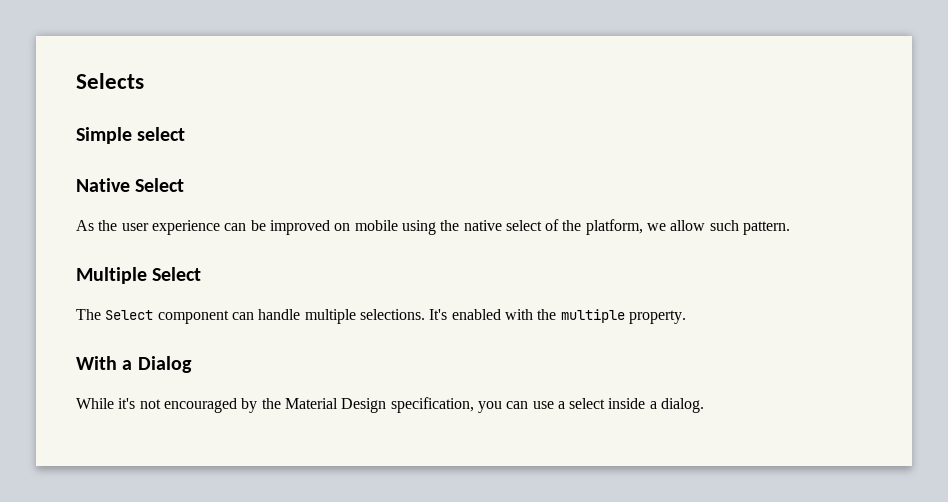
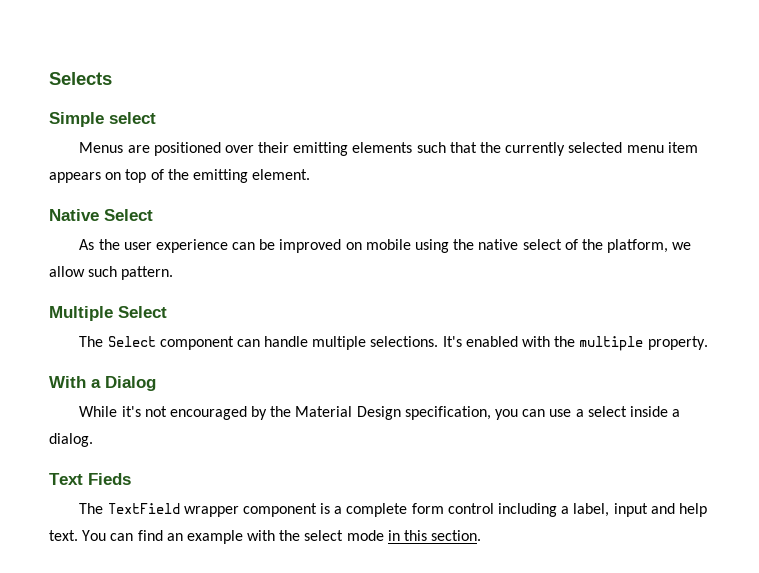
+ Menus are positioned over their emitting elements such that the currently selected menu item appears on top of the emitting element.
+ Text Fieds
+ The TextField wrapper component is a complete form control including a label, input and help text. You can find an example with the select mode in this section.

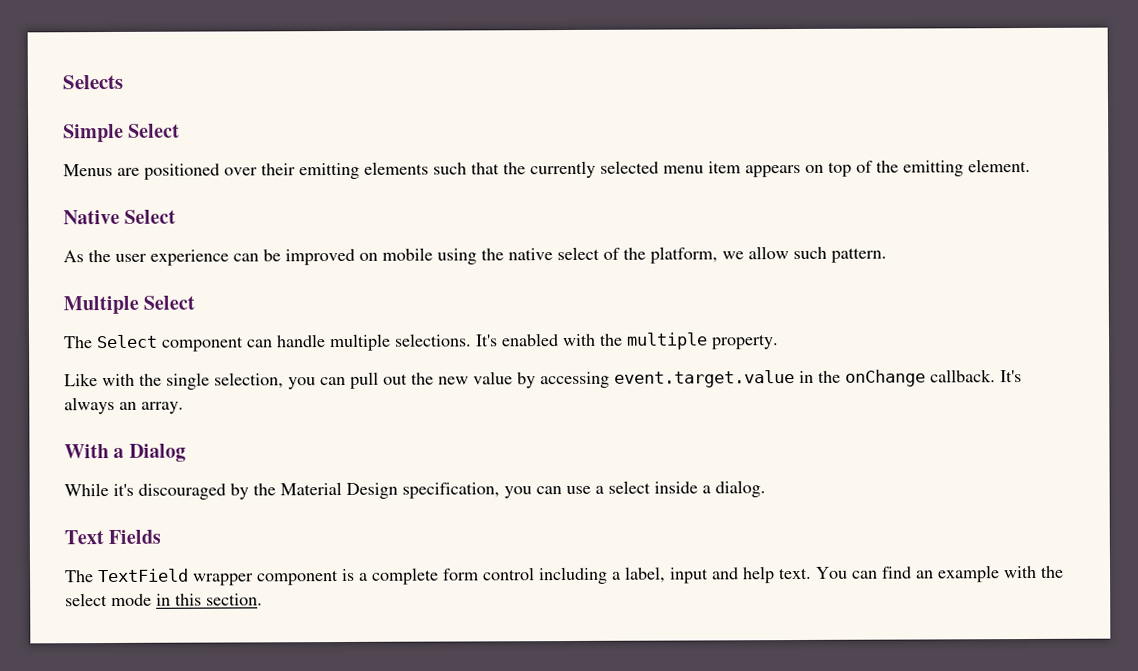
- Simple select
+ Simple Select
+ Like with the single selection, you can pull out the new value by accessing event.target.value in the onChange callback. It's always an array.
- While it's not encouraged by the Material Design specification, you can use a select inside a dialog.
+ While it's discouraged by the Material Design specification, you can use a select inside a dialog.
- Text Fieds
+ Text Fields

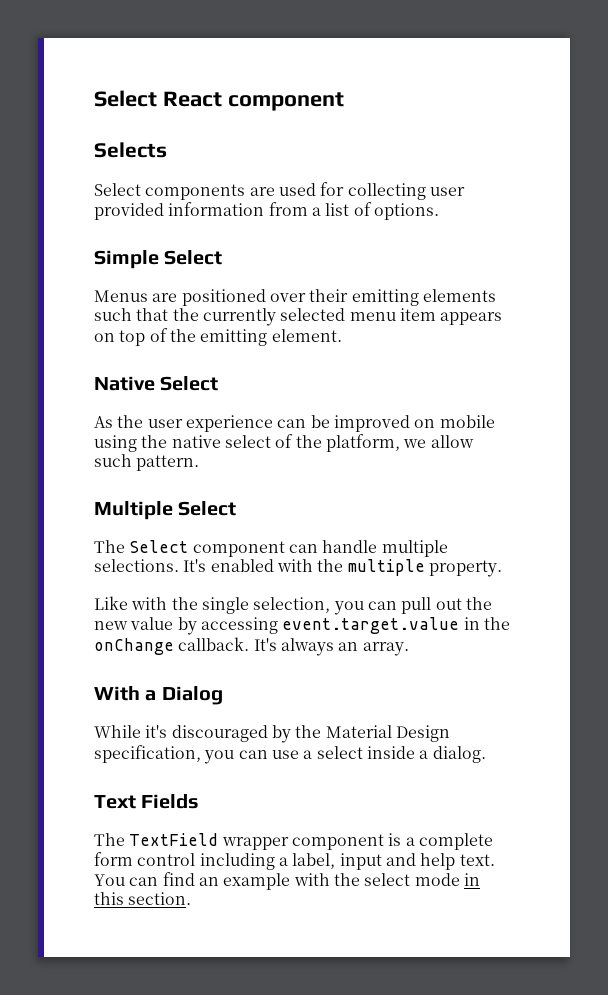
+ Select React component
  Selects
+ Select components are used for collecting user provided information from a list of options.

